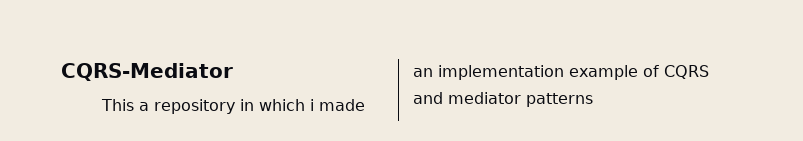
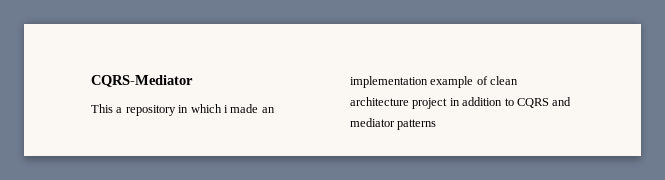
- This a repository in which i made an implementation example of CQRS and mediator patterns
+ This a repository in which i made an implementation example of clean architecture project in addition to CQRS and mediator patterns

